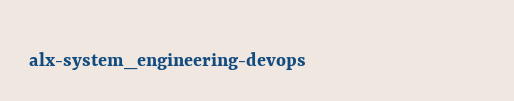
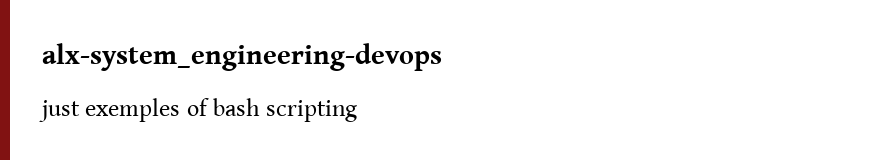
+ just exemples of bash scripting

